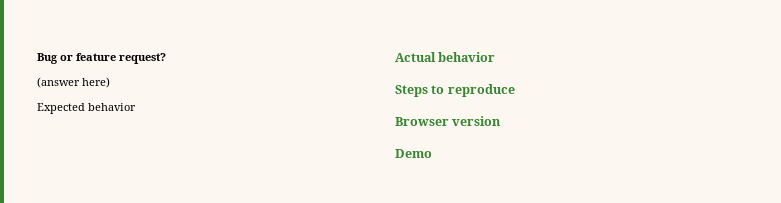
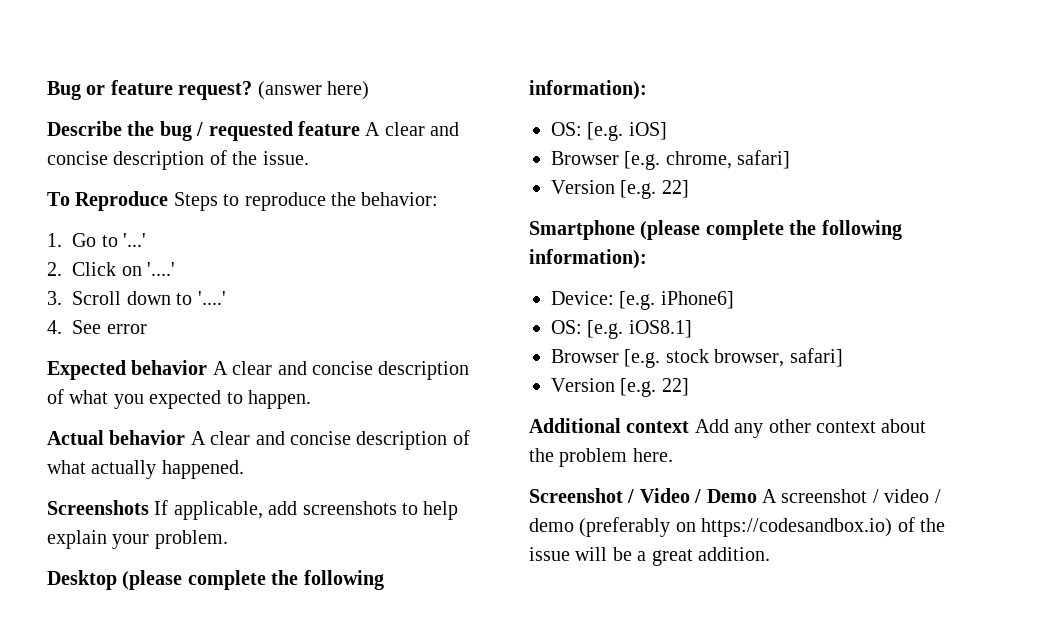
- Bug or feature request?
- (answer here)
+ Bug or feature request? (answer here)
- Expected behavior
- Actual behavior
- Steps to reproduce
- Browser version
- Demo
+ Describe the bug / requested feature A clear and concise description of the issue.
+ To Reproduce Steps to reproduce the behavior:
+ 1. Go to '...'
+ 2. Click on '....'
+ 3. Scroll down to '....'
+ 4. See error
+ Expected behavior A clear and concise description of what you expected to happen.
+ Actual behavior A clear and concise description of what actually happened.
+ Screenshots If applicable, add screenshots to help explain your problem.
+ Desktop (please complete the following information):
+ OS: [e.g. iOS]
+ Browser [e.g. chrome, safari]
+ Version [e.g. 22]
+ Smartphone (please complete the following information):
+ Device: [e.g. iPhone6]
+ OS: [e.g. iOS8.1]
+ Browser [e.g. stock browser, safari]
+ Version [e.g. 22]
+ Additional context Add any other context about the problem here.
+ Screenshot / Video / Demo A screenshot / video / demo (preferably on https://codesandbox.io) of the issue will be a great addition.

